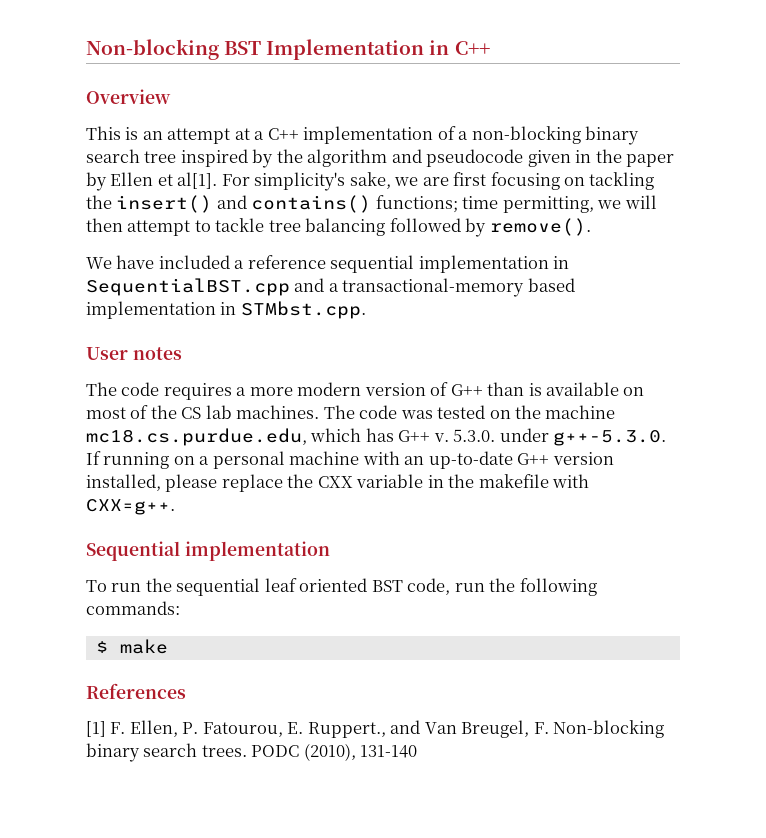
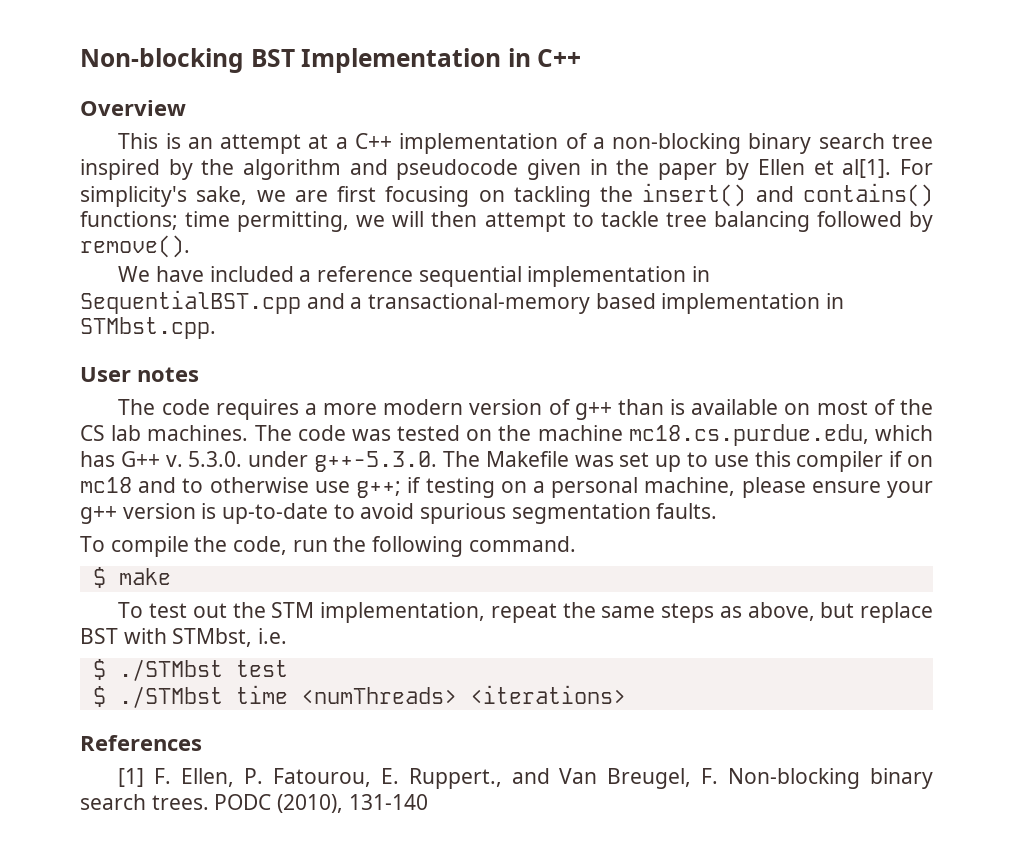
- The code requires a more modern version of G++ than is available on most of the CS lab machines.
+ The code requires a more modern version of g++ than is available on most of the CS lab machines.
- 5.3.0. under g++-5.3.0. If running on a personal machine with an up-to-date G++ version installed, please replace the CXX variable in the makefile with CXX=g++.
- Sequential implementation
- To run the sequential leaf oriented BST code, run the following commands:
+ 5.3.0. under g++-5.3.0. The Makefile was set up to use this compiler if on mc18 and to otherwise use g++; if testing on a personal machine, please ensure your g++ version is up-to-date to avoid spurious segmentation faults.
+ To compile the code, run the following command.
+ To test out the STM implementation, repeat the same steps as above, but replace BST with STMbst, i.e.
+ $ ./STMbst test
+ $ ./STMbst time <numThreads> <iterations>

